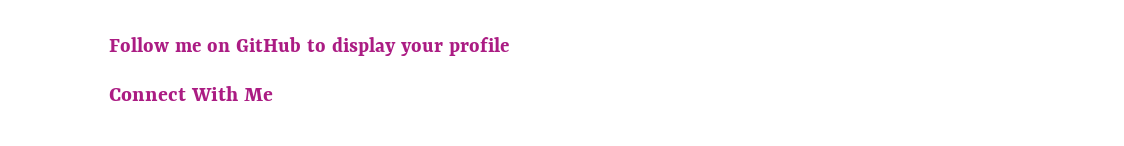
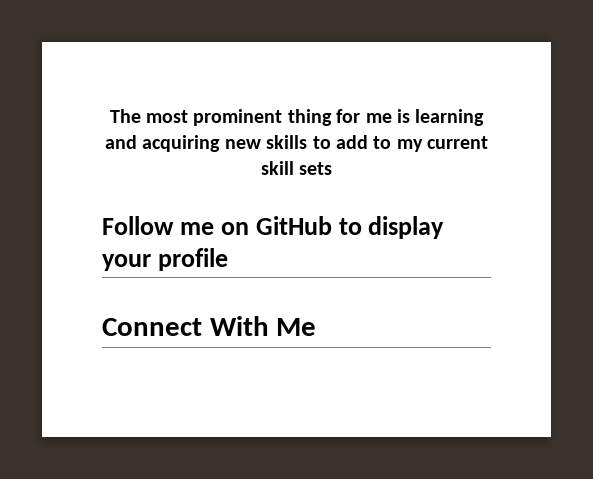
+ The most prominent thing for me is learning and acquiring new skills to add to my current skill sets

